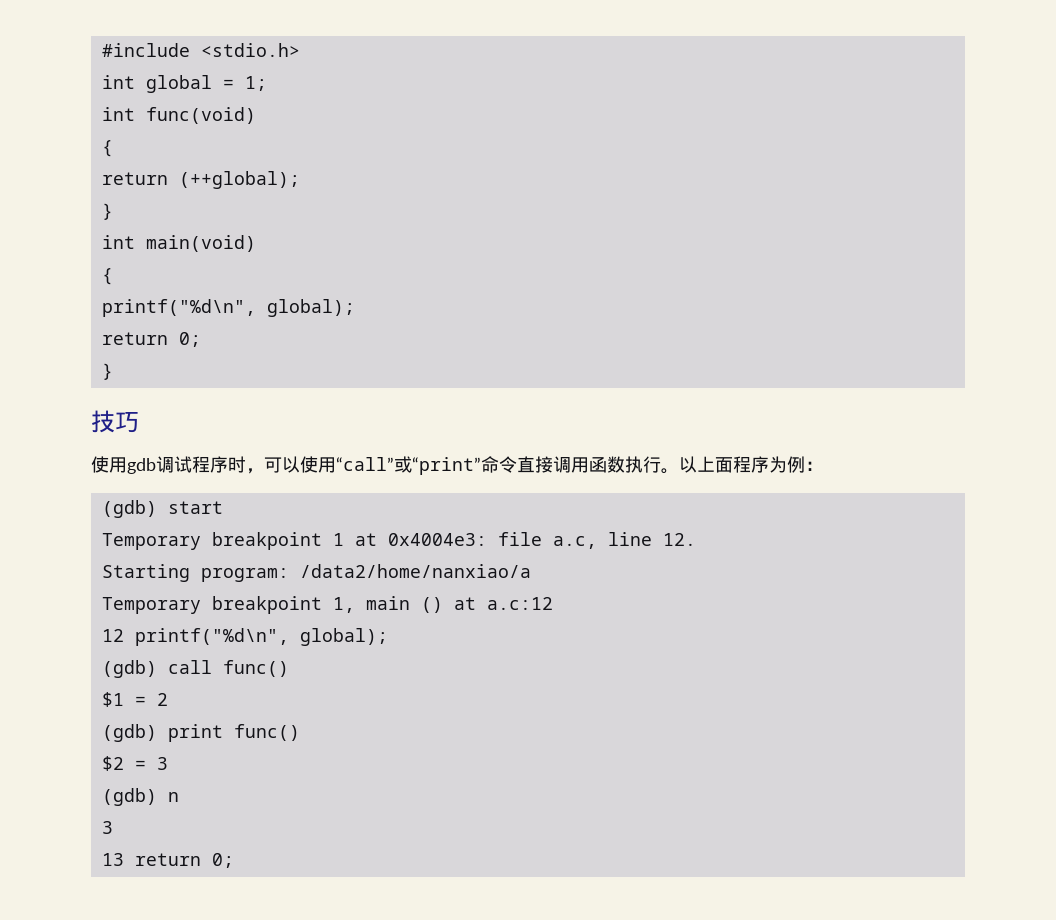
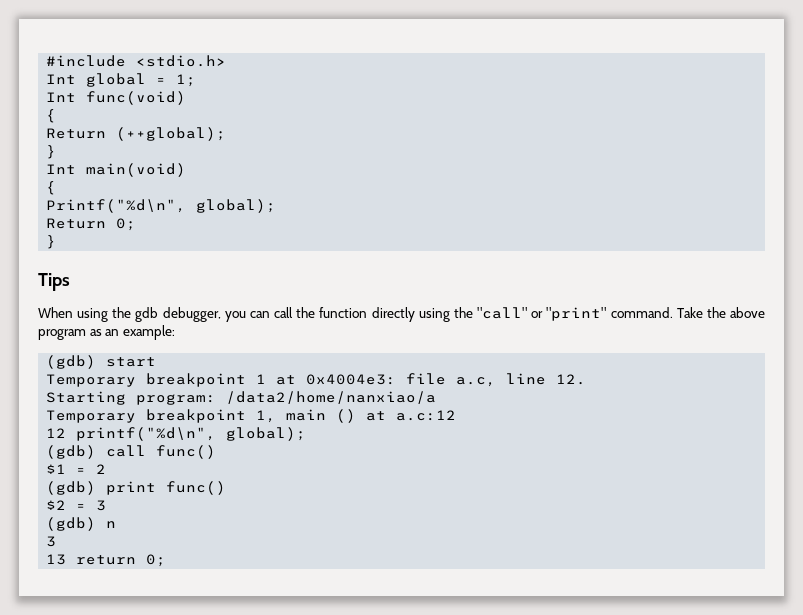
- int global = 1;
+ Int global = 1;
- int func(void)
+ Int func(void)
- return (++global);
+ Return (++global);
- int main(void)
+ Int main(void)
  {
- printf("%d\n", global);
- return 0;
+ Printf("%d\n", global);
+ Return 0;
- 技巧
- 使用gdb调试程序时，可以使用“call”或“print”命令直接调用函数执行。以上面程序为例：
+ Tips
+ When using the gdb debugger, you can call the function directly using the "call" or "print" command. Take the above program as an example:

